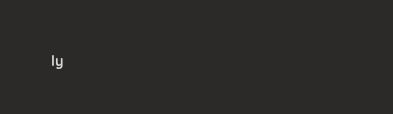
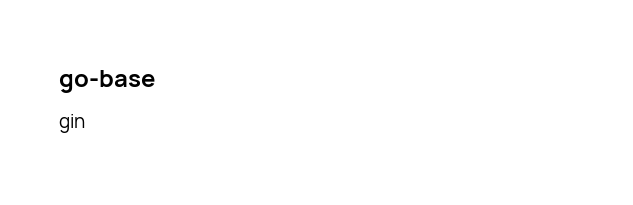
- ly
+ go-base
+ gin

